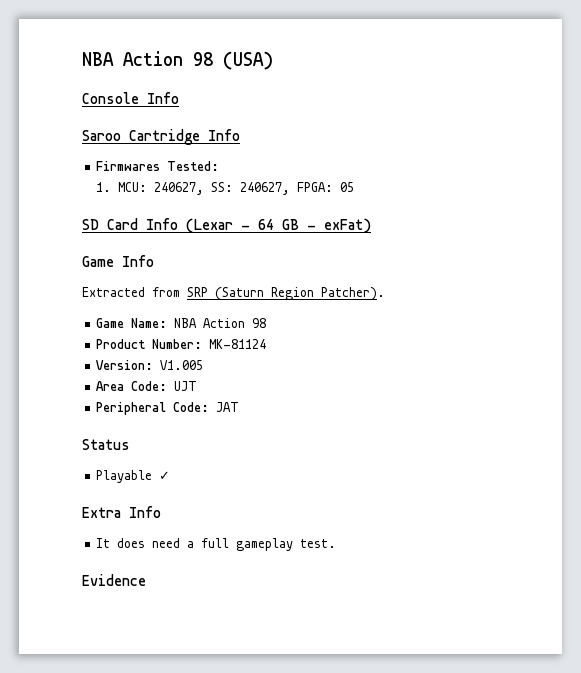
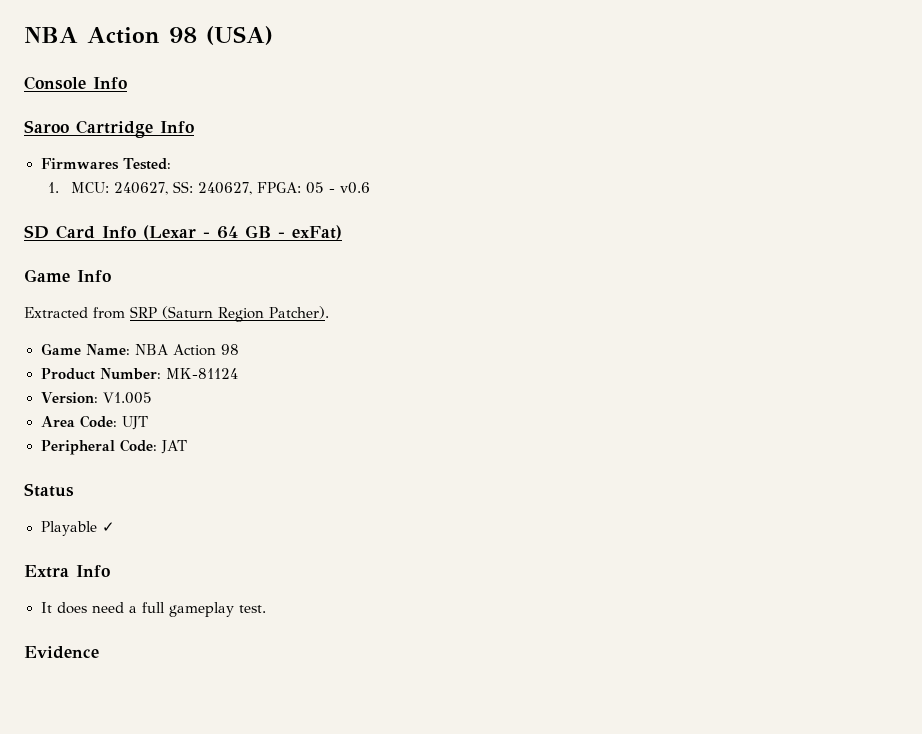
- 1. MCU: 240627, SS: 240627, FPGA: 05
+ 1. MCU: 240627, SS: 240627, FPGA: 05 - v0.6

